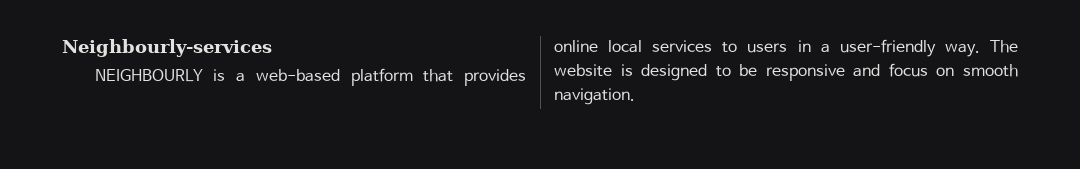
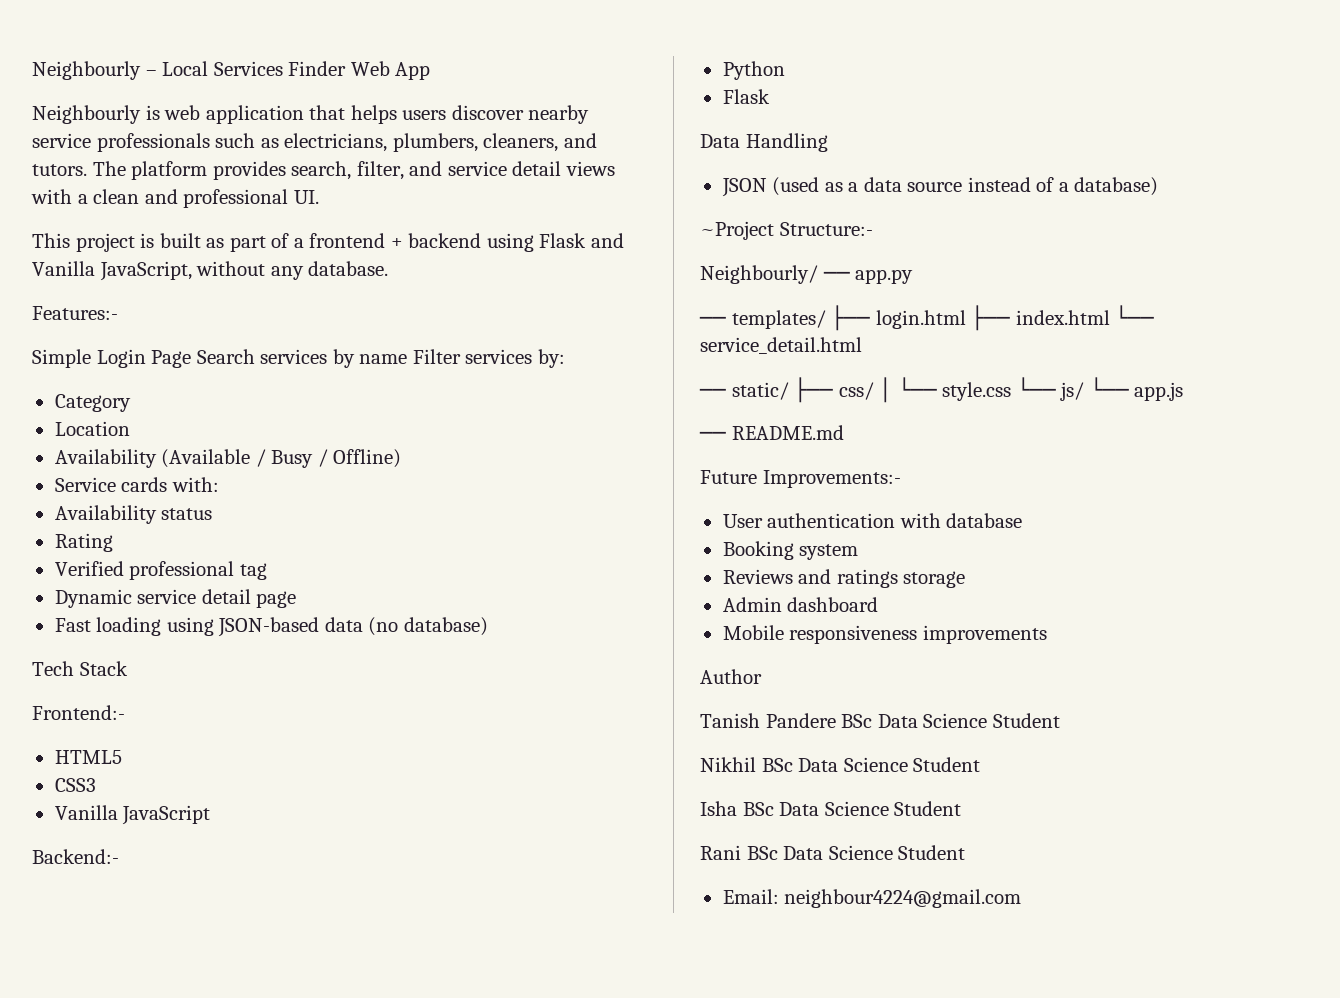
- Neighbourly-services
- NEIGHBOURLY is a web-based platform that provides online local services to users in a user-friendly way. The website is designed to be responsive and focus on smooth navigation.
+ Neighbourly – Local Services Finder Web App
+ Neighbourly is web application that helps users discover nearby service professionals such as electricians, plumbers, cleaners, and tutors. The platform provides search, filter, and service detail views with a clean and professional UI.
+ This project is built as part of a frontend + backend using Flask and Vanilla JavaScript, without any database.
+ Features:-
+ Simple Login Page Search services by name Filter services by:
+ Category
+ Location
+ Availability (Available / Busy / Offline)
+ Service cards with:
+ Availability status
+ Rating
+ Verified professional tag
+ Dynamic service detail page
+ Fast loading using JSON-based data (no database)
+ Tech Stack
+ Frontend:-
+ HTML5
+ CSS3
+ Vanilla JavaScript
+ Backend:-
+ Python
+ Flask
+ Data Handling
+ JSON (used as a data source instead of a database)
+ ~Project Structure:-
+ Neighbourly/ ── app.py
+ ── templates/ ├── login.html ├── index.html └── service_detail.html
+ ── static/ ├── css/ │ └── style.css └── js/ └── app.js
+ ── README.md
+ Future Improvements:-
+ User authentication with database
+ Booking system
+ Reviews and ratings storage
+ Admin dashboard
+ Mobile responsiveness improvements
+ Author
+ Tanish Pandere BSc Data Science Student
+ Nikhil BSc Data Science Student
+ Isha BSc Data Science Student
+ Rani BSc Data Science Student
+ Email: neighbour4224@gmail.com

